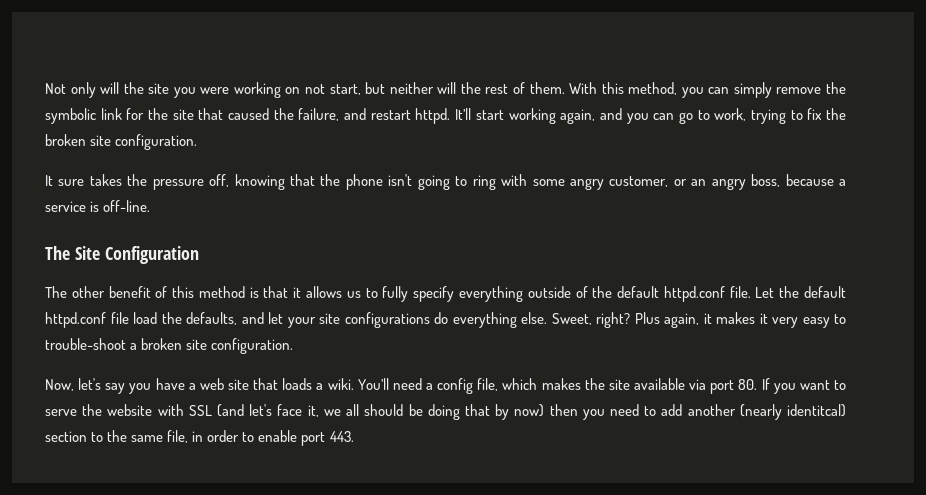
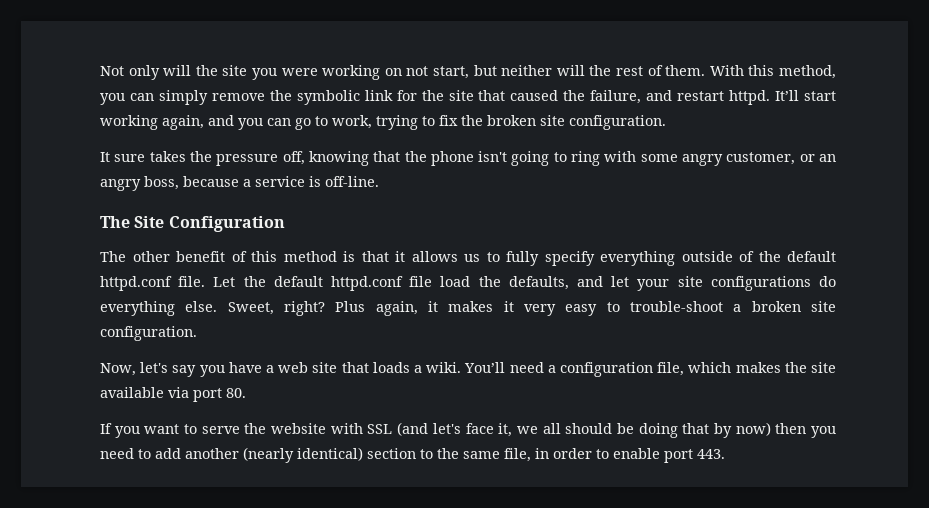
- You’ll need a config file, which makes the site available via port 80. If you want to serve the website with SSL (and let's face it, we all should be doing that by now) then you need to add another (nearly identitcal) section to the same file, in order to enable port 443.
+ You’ll need a configuration file, which makes the site available via port 80.
+ If you want to serve the website with SSL (and let's face it, we all should be doing that by now) then you need to add another (nearly identical) section to the same file, in order to enable port 443.

